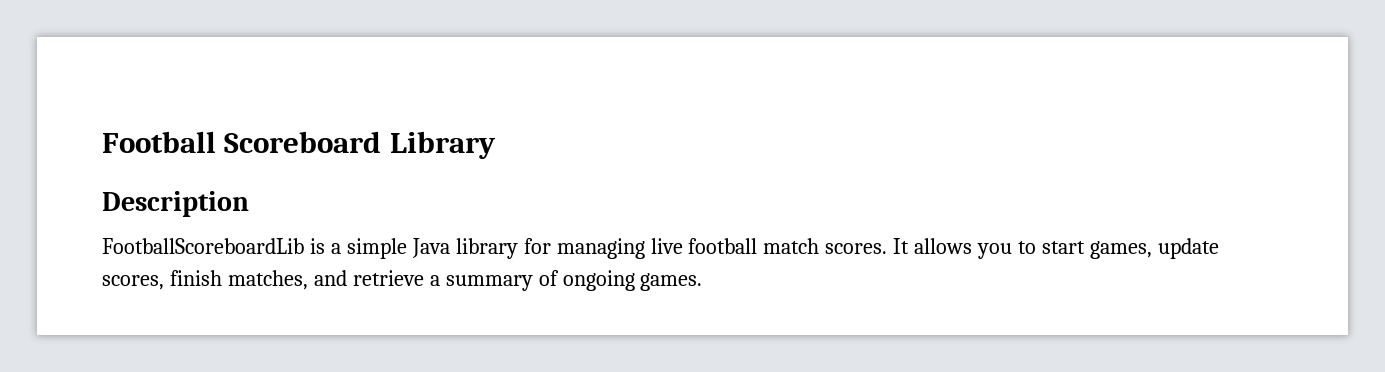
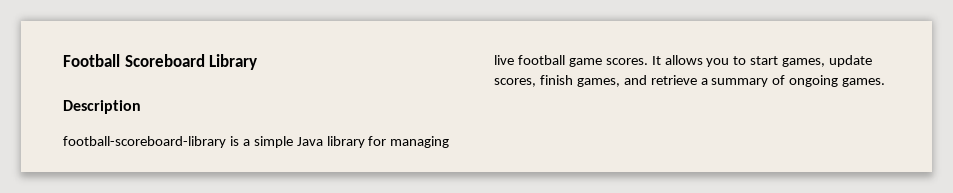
- FootballScoreboardLib is a simple Java library for managing live football match scores.
+ football-scoreboard-library is a simple Java library for managing live football game scores.
- It allows you to start games, update scores, finish matches, and retrieve a summary of ongoing games.
+ It allows you to start games, update scores, finish games, and retrieve a summary of ongoing games.

